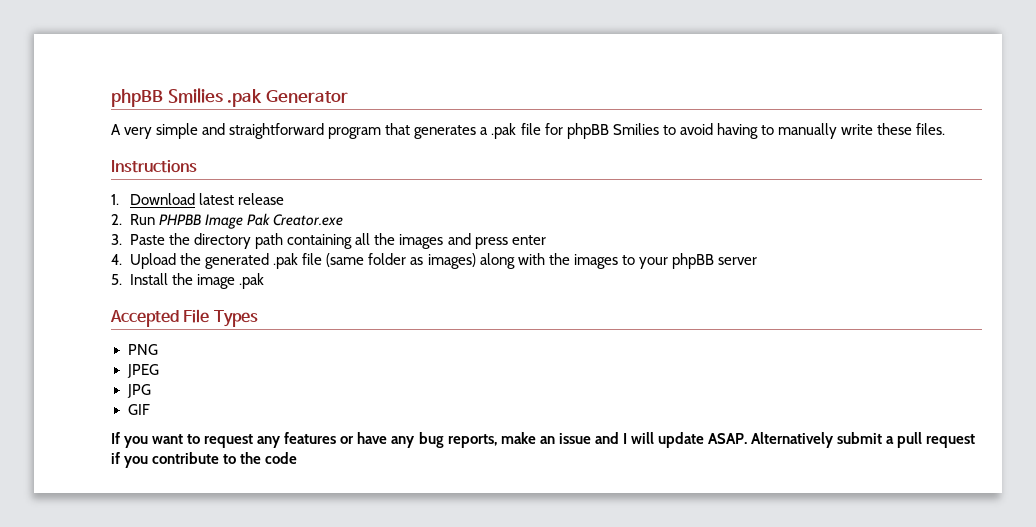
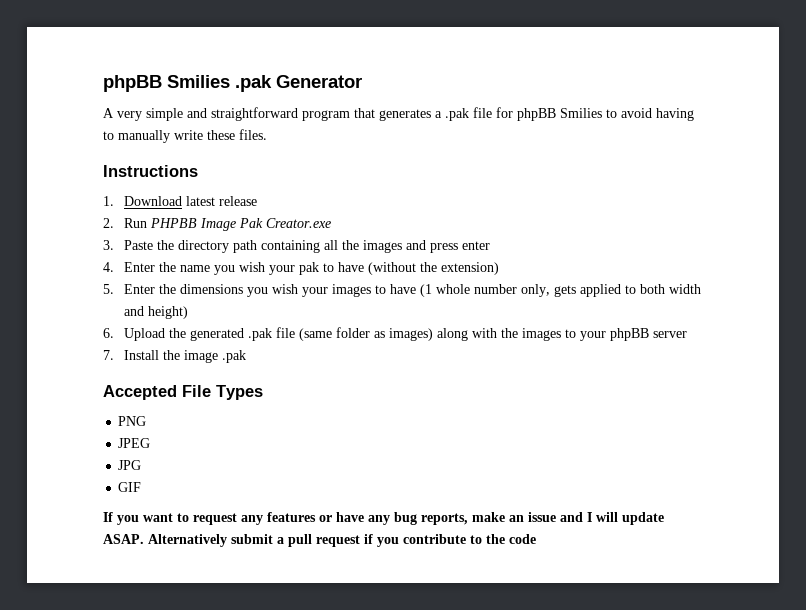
- 4. Upload the generated .pak file (same folder as images) along with the images to your phpBB server
+ 4. Enter the name you wish your pak to have (without the extension)
+ 5. Enter the dimensions you wish your images to have (1 whole number only, gets applied to both width and height)
+ 6. Upload the generated .pak file (same folder as images) along with the images to your phpBB server
- 5. Install the image .pak
+ 7. Install the image .pak

